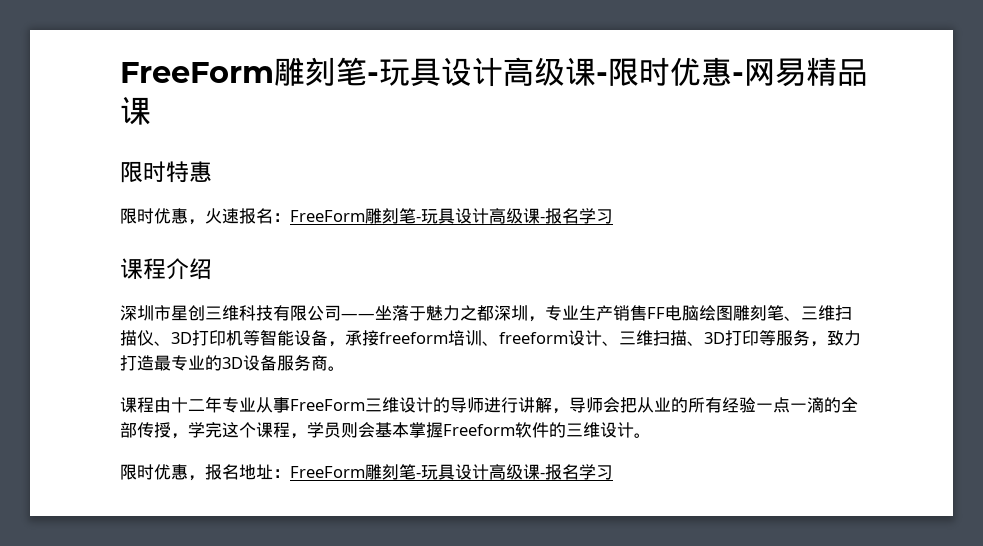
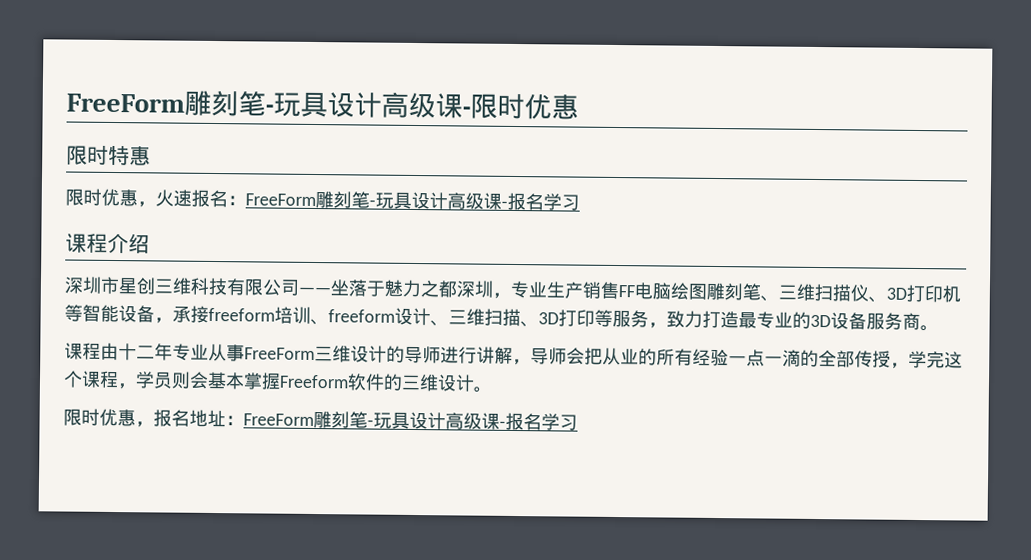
- FreeForm雕刻笔-玩具设计高级课-限时优惠-网易精品课
+ FreeForm雕刻笔-玩具设计高级课-限时优惠

